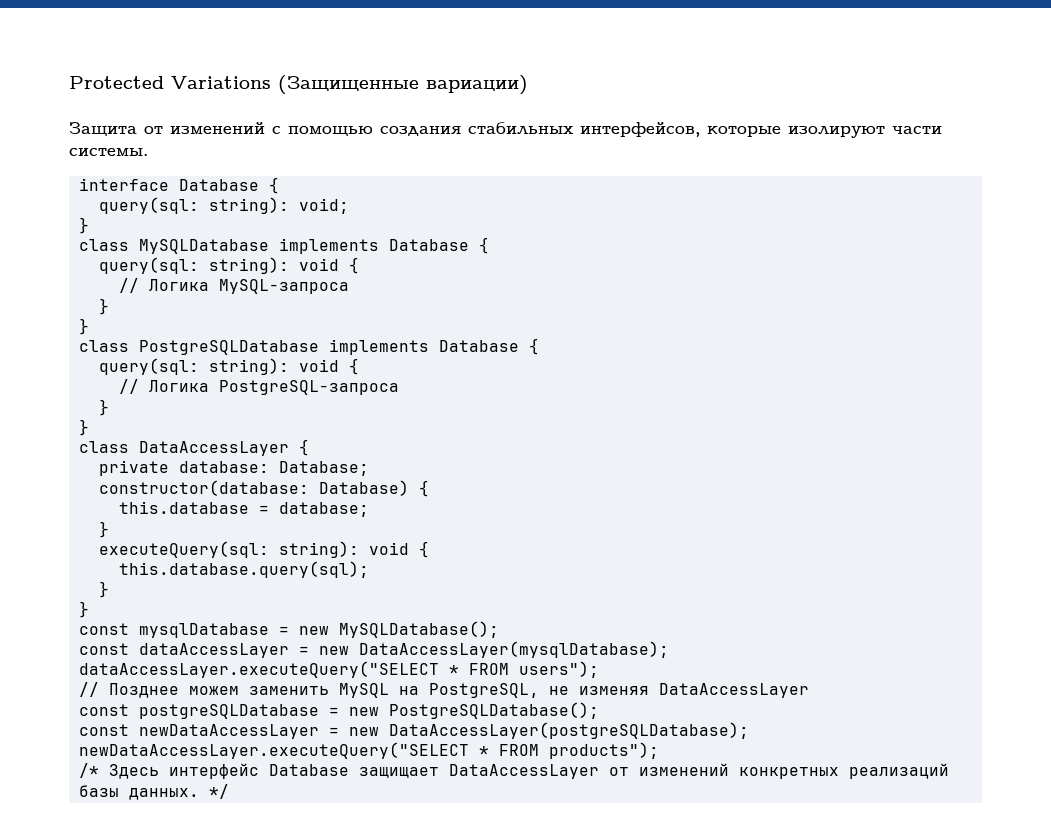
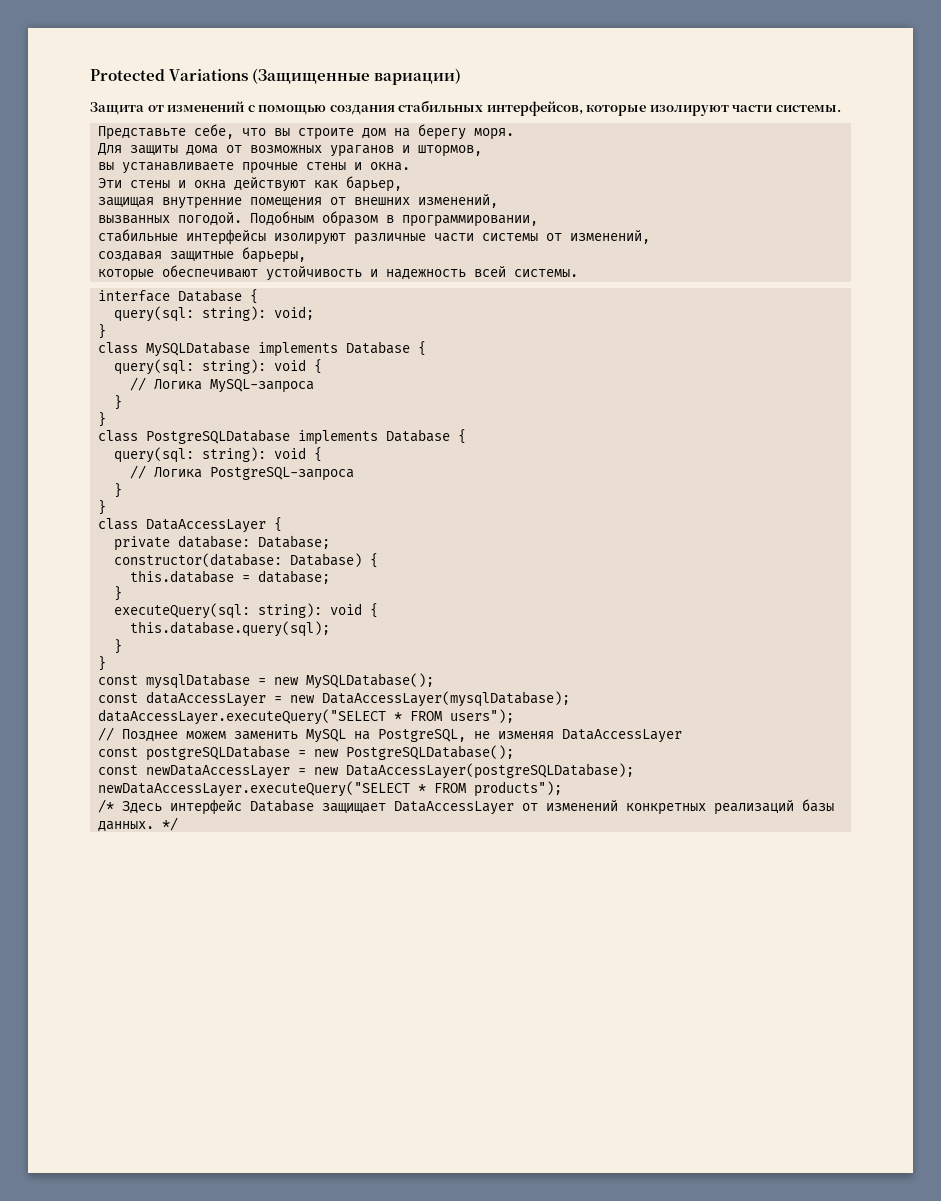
+ Представьте себе, что вы строите дом на берегу моря.
+ Для защиты дома от возможных ураганов и штормов,
+ вы устанавливаете прочные стены и окна.
+ Эти стены и окна действуют как барьер,
+ защищая внутренние помещения от внешних изменений,
+ вызванных погодой. Подобным образом в программировании,
+ стабильные интерфейсы изолируют различные части системы от изменений,
+ создавая защитные барьеры,
+ которые обеспечивают устойчивость и надежность всей системы.

